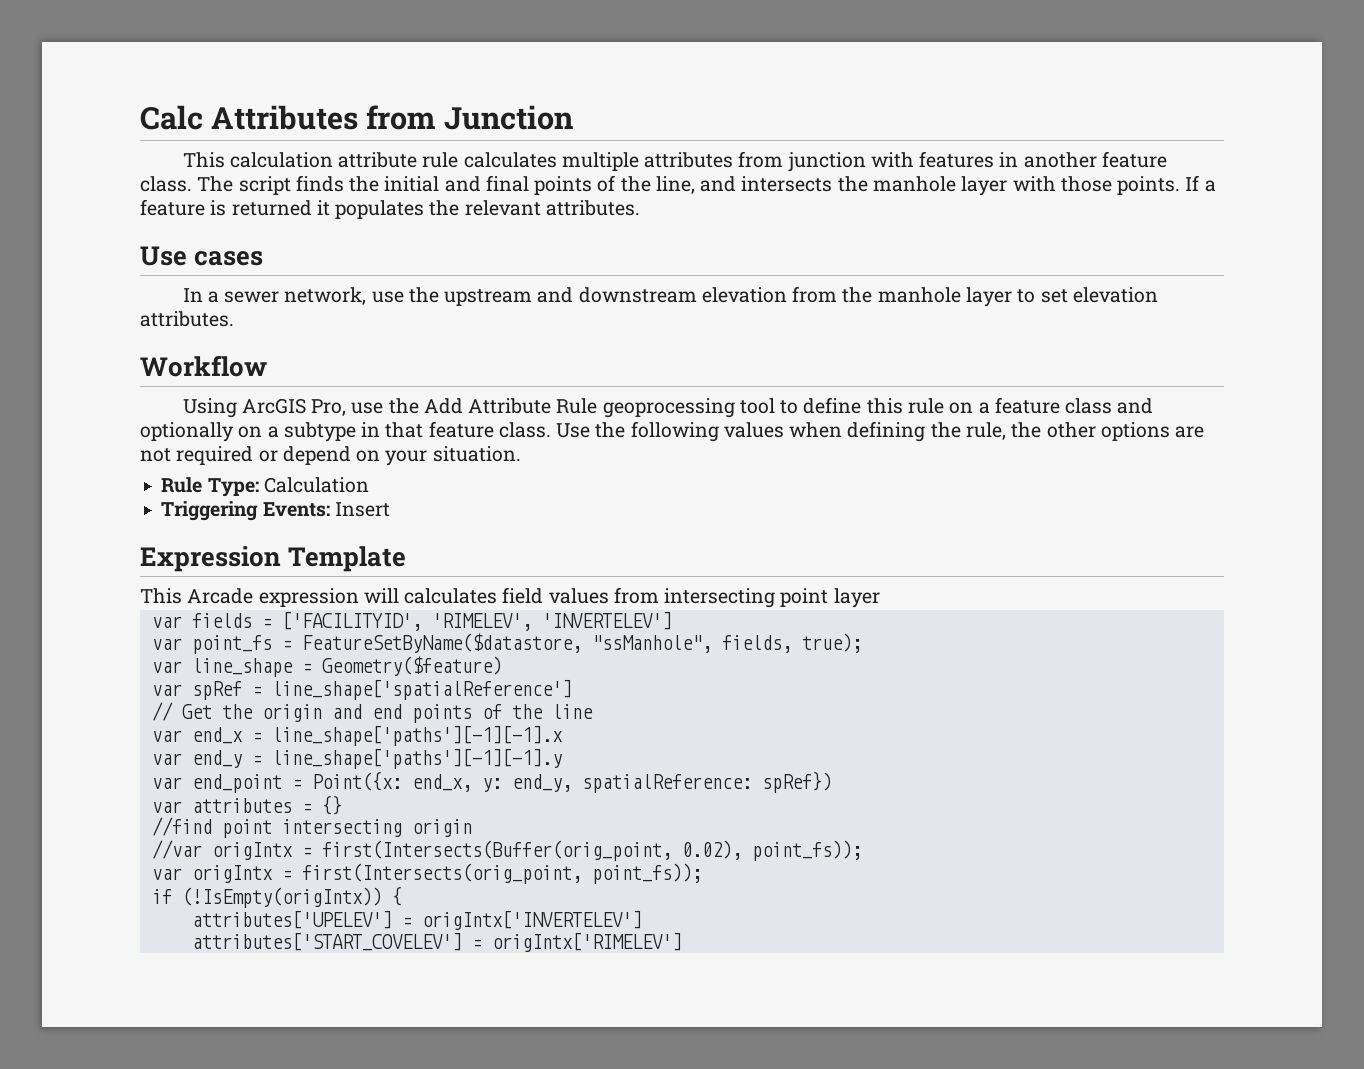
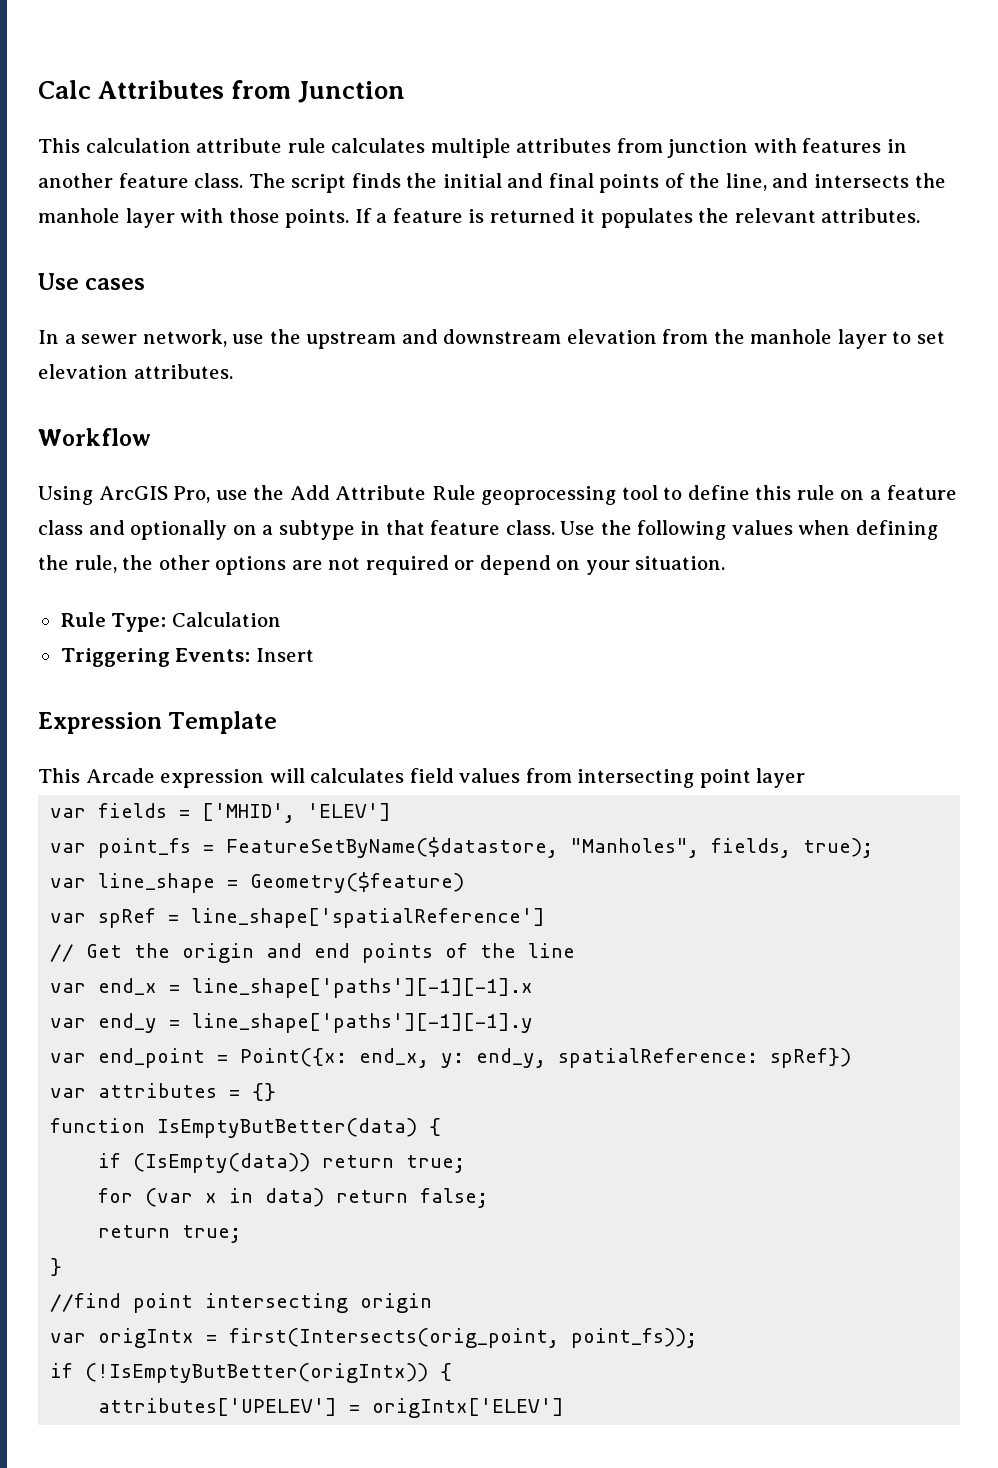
- var fields = ['FACILITYID', 'RIMELEV', 'INVERTELEV']
+ var fields = ['MHID', 'ELEV']
- var point_fs = FeatureSetByName($datastore, "ssManhole", fields, true);
+ var point_fs = FeatureSetByName($datastore, "Manholes", fields, true);
+ function IsEmptyButBetter(data) {
+ if (IsEmpty(data)) return true;
+ for (var x in data) return false;
+ return true;
+ }
  //find point intersecting origin
- //var origIntx = first(Intersects(Buffer(orig_point, 0.02), point_fs));
- if (!IsEmpty(origIntx)) {
+ if (!IsEmptyButBetter(origIntx)) {
- attributes['UPELEV'] = origIntx['INVERTELEV']
- attributes['START_COVELEV'] = origIntx['RIMELEV']
+ attributes['UPELEV'] = origIntx['ELEV']

